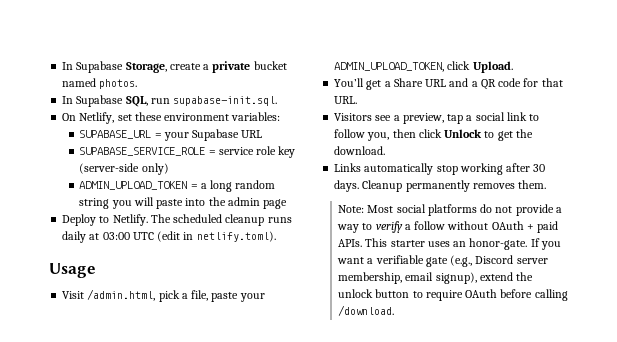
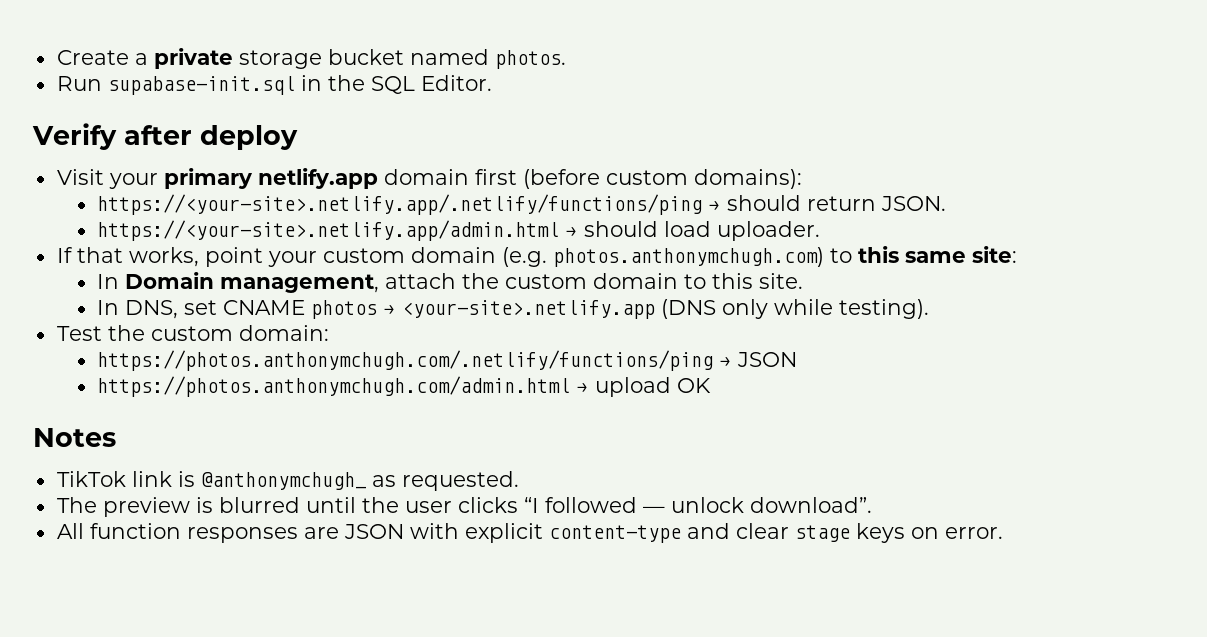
- In Supabase Storage, create a private bucket named photos.
+ Create a private storage bucket named photos.
- In Supabase SQL, run supabase-init.sql.
- On Netlify, set these environment variables:
- SUPABASE_URL = your Supabase URL
- SUPABASE_SERVICE_ROLE = service role key (server-side only)
- ADMIN_UPLOAD_TOKEN = a long random string you will paste into the admin page
- Deploy to Netlify. The scheduled cleanup runs daily at 03:00 UTC (edit in netlify.toml).
- Usage
- Visit /admin.html, pick a file, paste your ADMIN_UPLOAD_TOKEN, click Upload.
- You’ll get a Share URL and a QR code for that URL.
- Visitors see a preview, tap a social link to follow you, then click Unlock to get the download.
- Links automatically stop working after 30 days. Cleanup permanently removes them.
- Note: Most social platforms do not provide a way to verify a follow without OAuth + paid APIs. This starter uses an honor-gate. If you want a verifiable gate (e.g., Discord server membership, email signup), extend the unlock button to require OAuth before calling /download.
+ Run supabase-init.sql in the SQL Editor.
+ Verify after deploy
+ Visit your primary netlify.app domain first (before custom domains):
+ https://<your-site>.netlify.app/.netlify/functions/ping → should return JSON.
+ https://<your-site>.netlify.app/admin.html → should load uploader.
+ If that works, point your custom domain (e.g. photos.anthonymchugh.com) to this same site:
+ In Domain management, attach the custom domain to this site.
+ In DNS, set CNAME photos → <your-site>.netlify.app (DNS only while testing).
+ Test the custom domain:
+ https://photos.anthonymchugh.com/.netlify/functions/ping → JSON
+ https://photos.anthonymchugh.com/admin.html → upload OK
+ Notes
+ TikTok link is @anthonymchugh_ as requested.
+ The preview is blurred until the user clicks “I followed — unlock download”.
+ All function responses are JSON with explicit content-type and clear stage keys on error.

